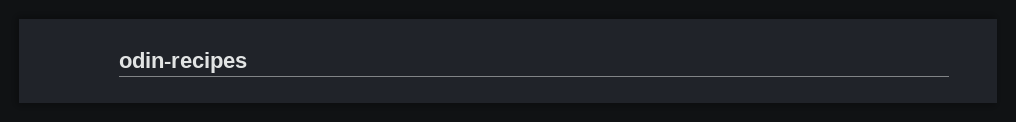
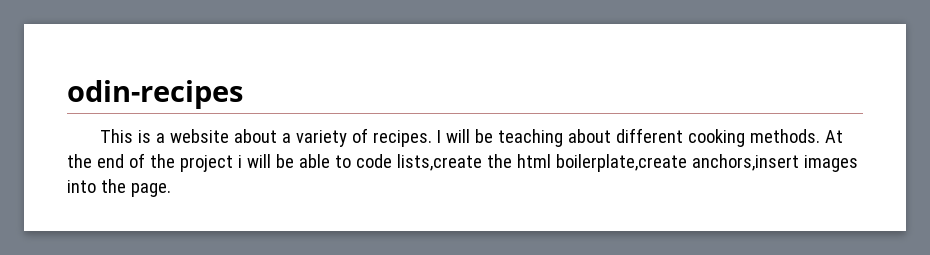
+ This is a website about a variety of recipes. I will be teaching about different cooking methods. At the end of the project i will be able to code lists,create the html boilerplate,create anchors,insert images into the page.

